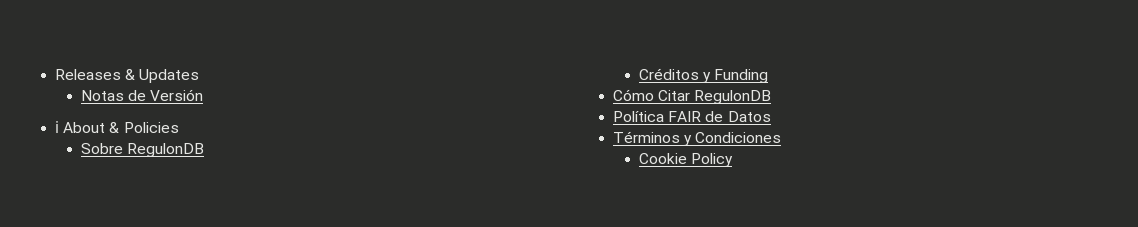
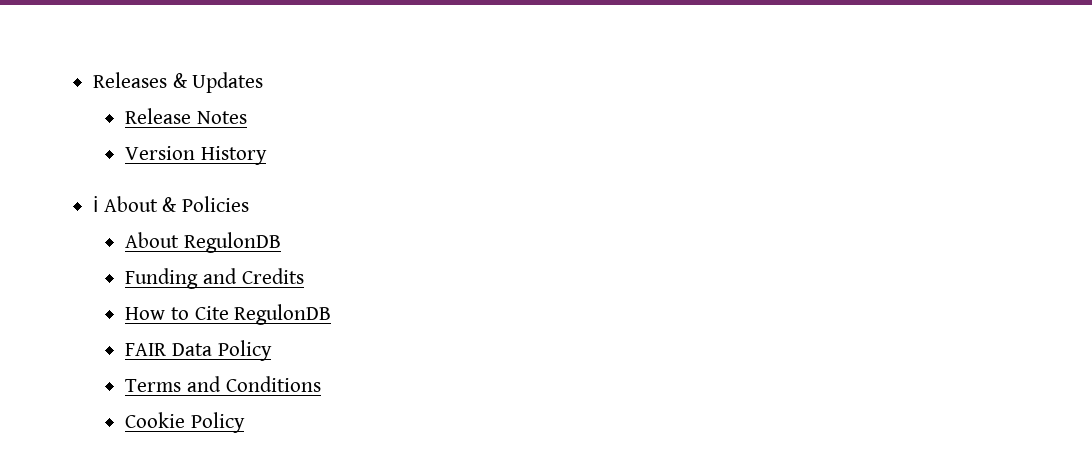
- Notas de Versión
+ Release Notes
+ Version History
- Sobre RegulonDB
- Créditos y Funding
- Cómo Citar RegulonDB
- Política FAIR de Datos
- Términos y Condiciones
+ About RegulonDB
+ Funding and Credits
+ How to Cite RegulonDB
+ FAIR Data Policy
+ Terms and Conditions

